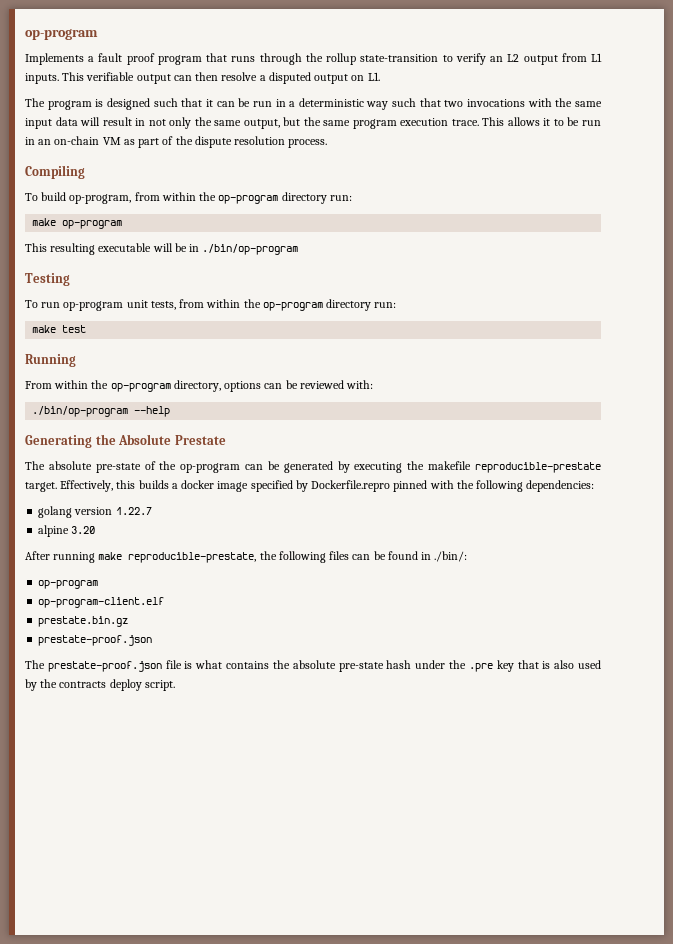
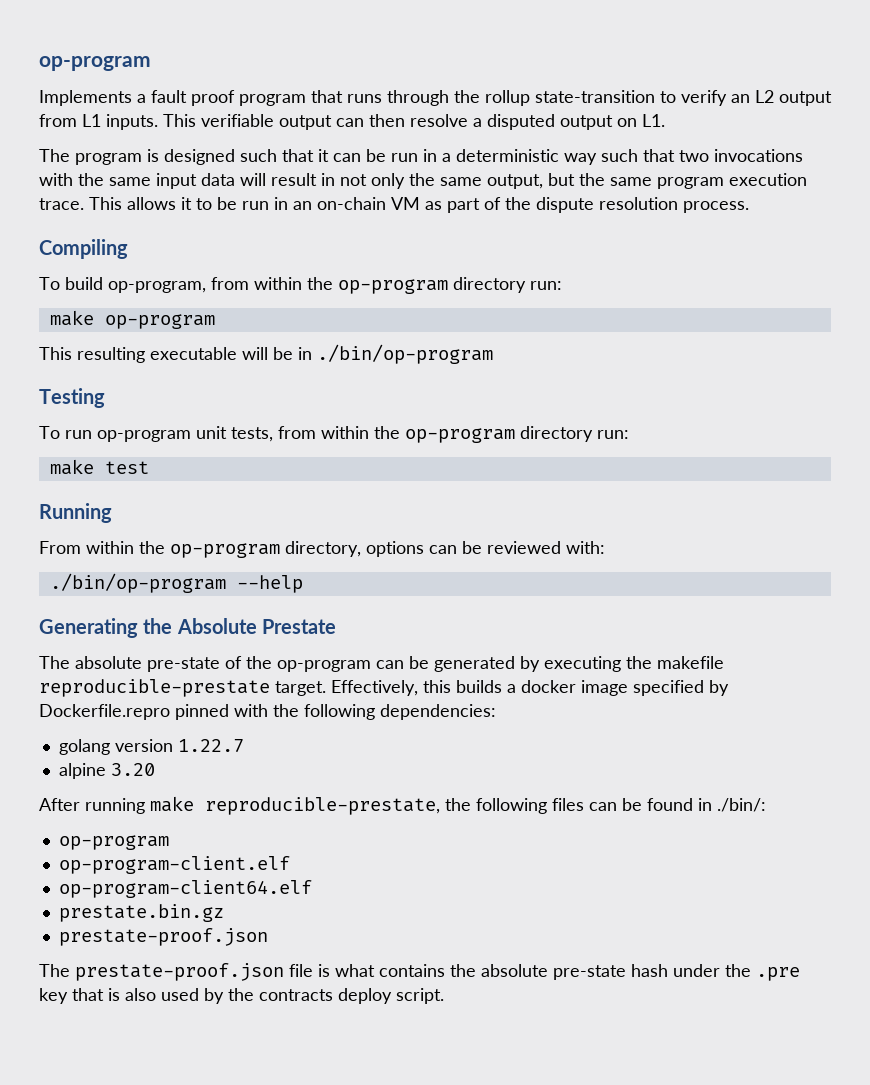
+ op-program-client64.elf

